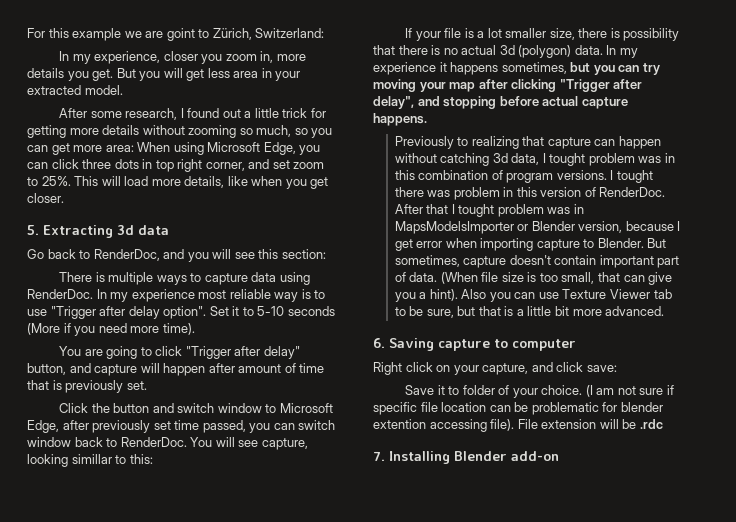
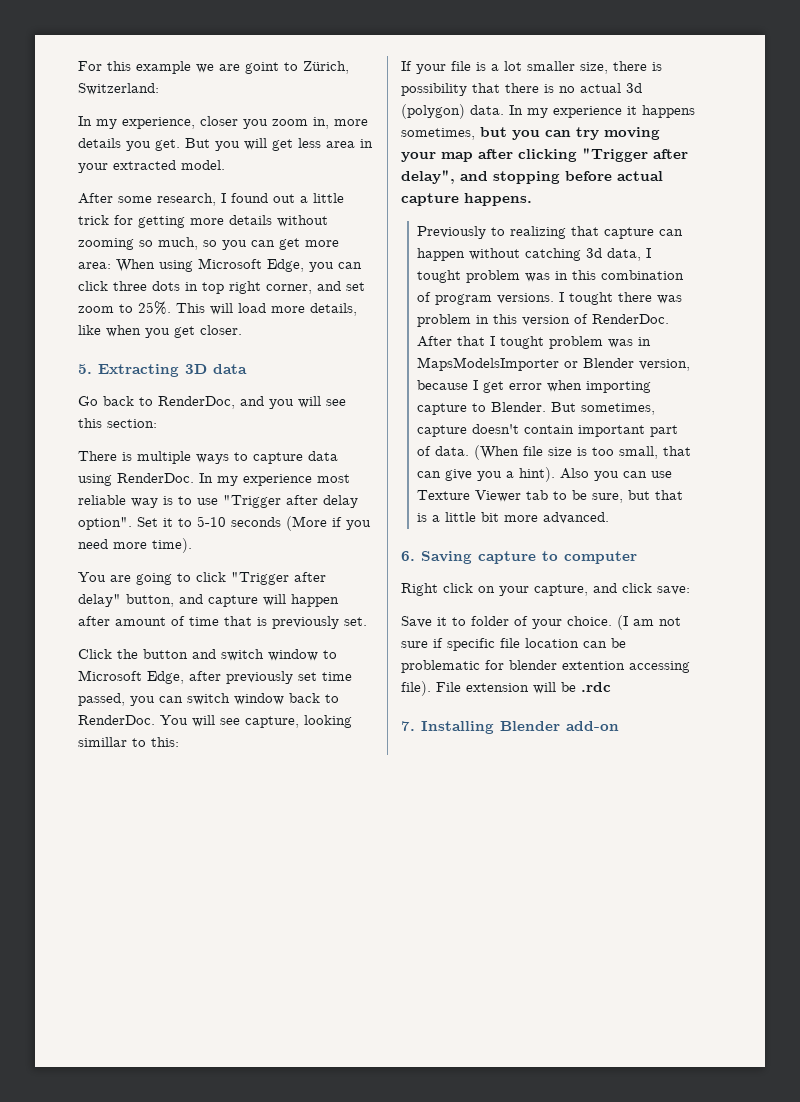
- 5. Extracting 3d data
+ 5. Extracting 3D data

